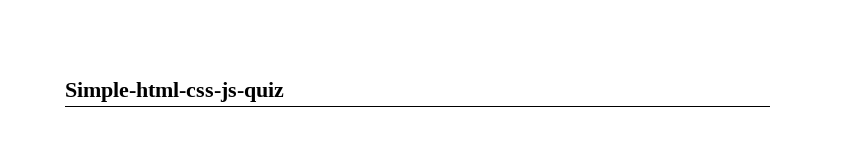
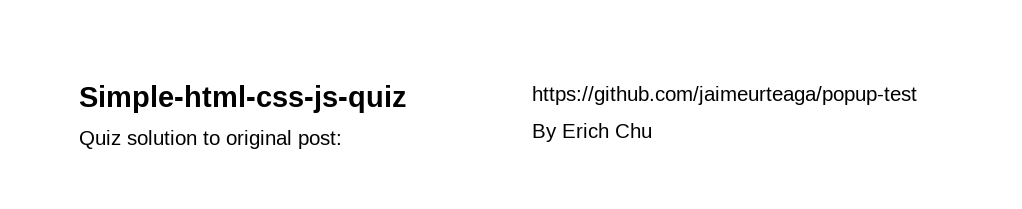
+ Quiz solution to original post: https://github.com/jaimeurteaga/popup-test
+ By Erich Chu

